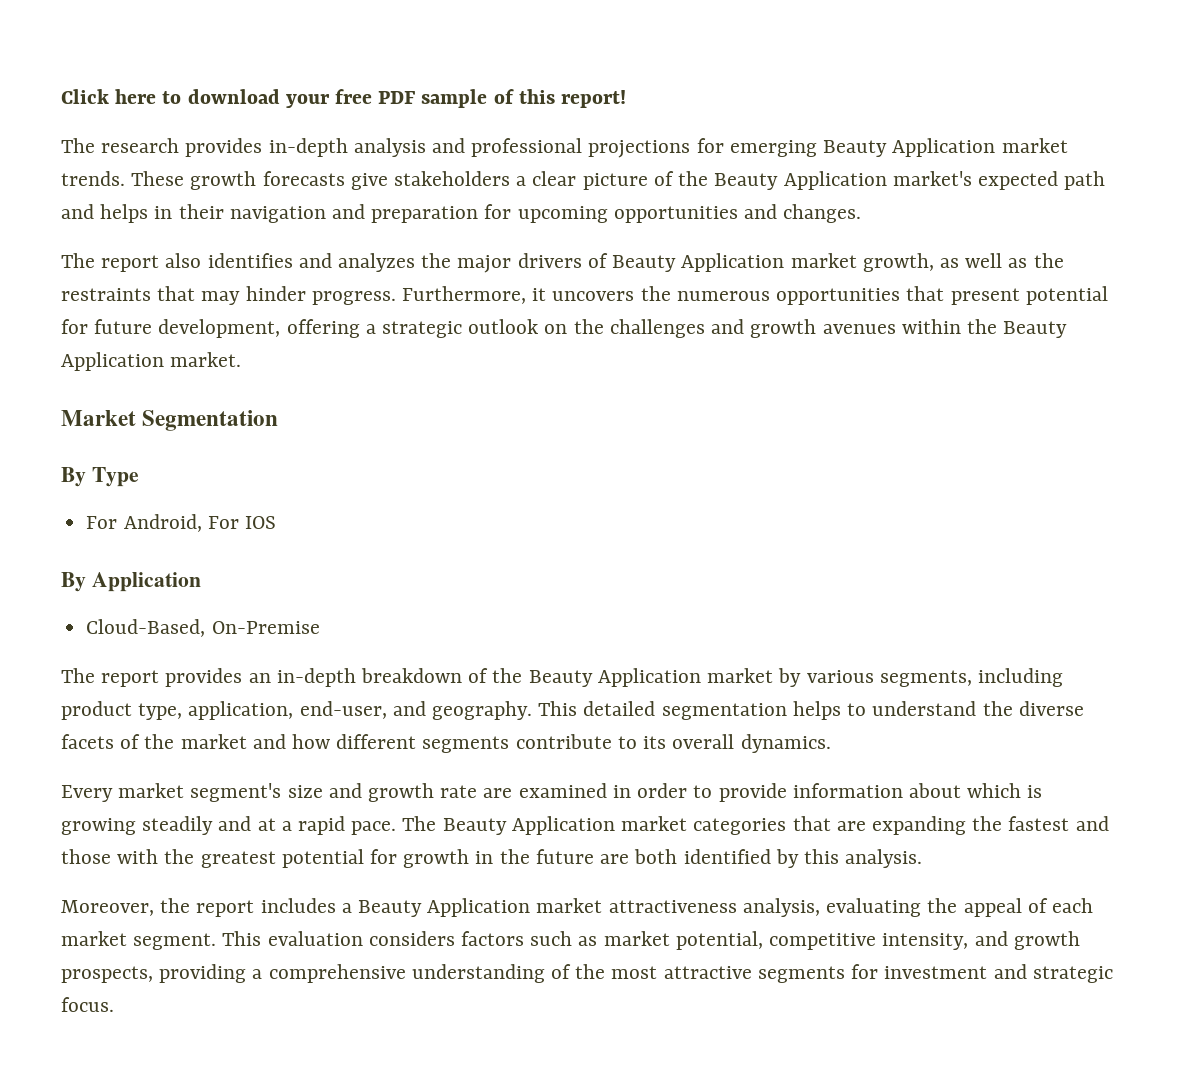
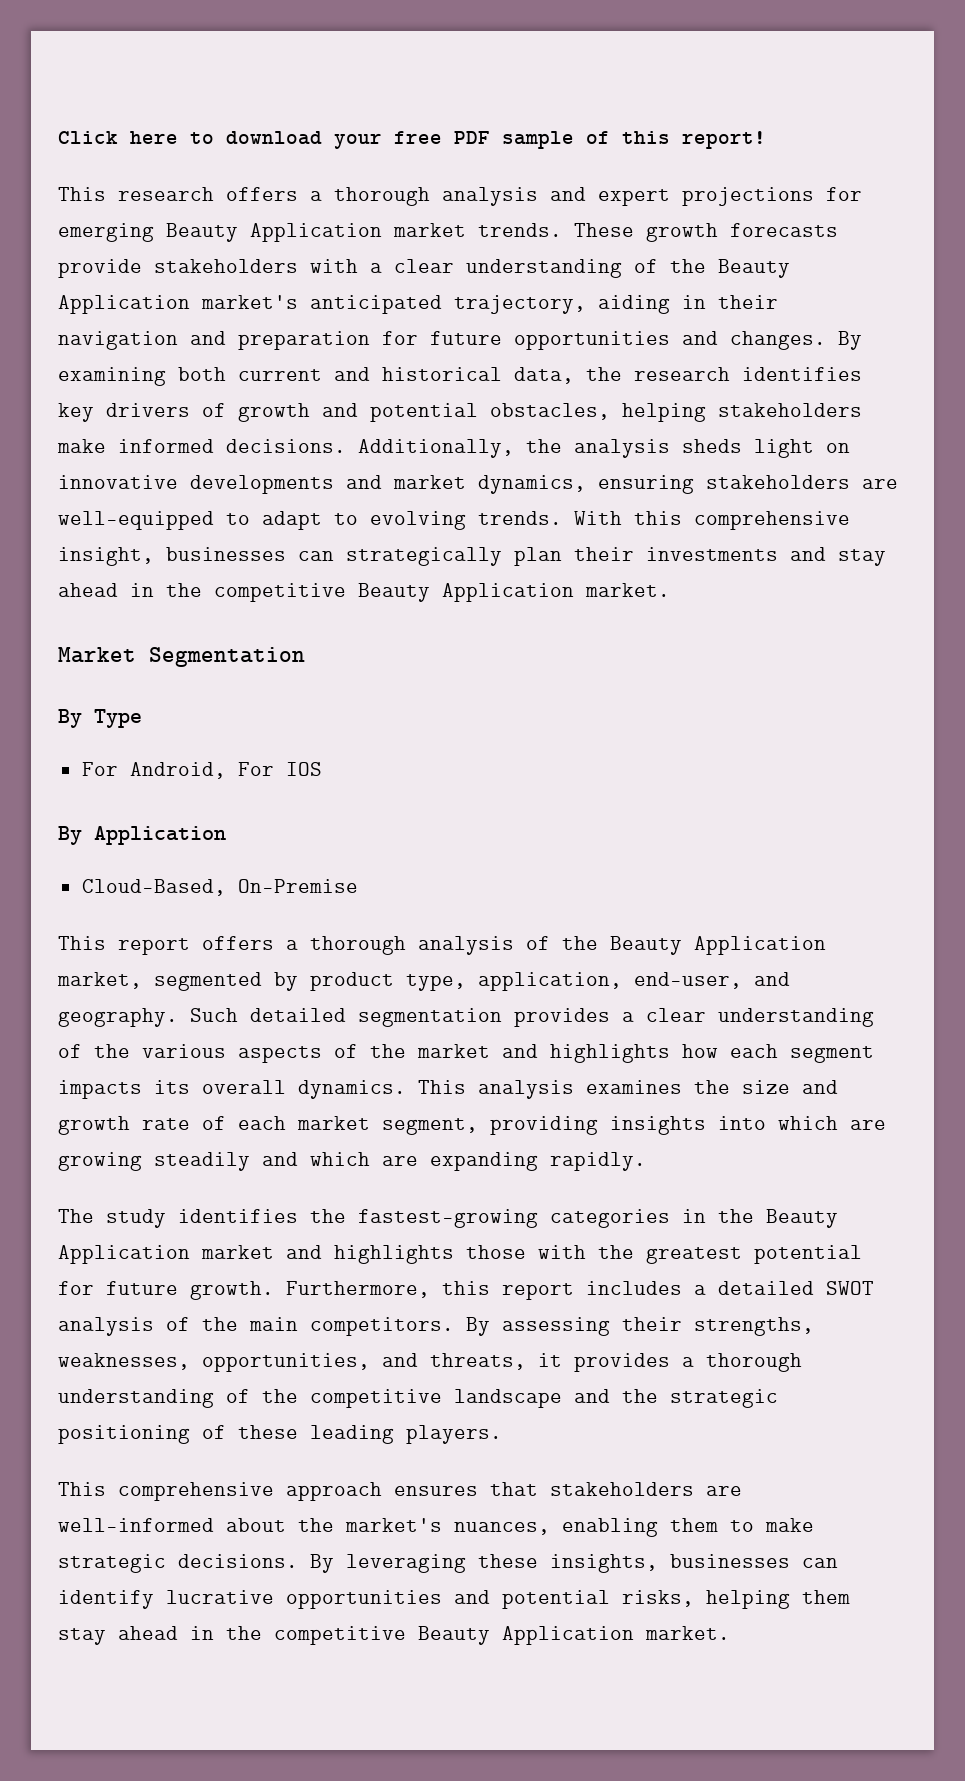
- The research provides in-depth analysis and professional projections for emerging Beauty Application market trends.
+ This research offers a thorough analysis and expert projections for emerging Beauty Application market trends.
- These growth forecasts give stakeholders a clear picture of the Beauty Application market's expected path and helps in their navigation and preparation for upcoming opportunities and changes.
- The report also identifies and analyzes the major drivers of Beauty Application market growth, as well as the restraints that may hinder progress. Furthermore, it uncovers the numerous opportunities that present potential for future development, offering a strategic outlook on the challenges and growth avenues within the Beauty Application market.
+ These growth forecasts provide stakeholders with a clear understanding of the Beauty Application market's anticipated trajectory, aiding in their navigation and preparation for future opportunities and changes. By examining both current and historical data, the research identifies key drivers of growth and potential obstacles, helping stakeholders make informed decisions. Additionally, the analysis sheds light on innovative developments and market dynamics, ensuring stakeholders are well-equipped to adapt to evolving trends. With this comprehensive insight, businesses can strategically plan their investments and stay ahead in the competitive Beauty Application market.
- The report provides an in-depth breakdown of the Beauty Application market by various segments, including product type, application, end-user, and geography.
+ This report offers a thorough analysis of the Beauty Application market, segmented by product type, application, end-user, and geography.
- This detailed segmentation helps to understand the diverse facets of the market and how different segments contribute to its overall dynamics.
- Every market segment's size and growth rate are examined in order to provide information about which is growing steadily and at a rapid pace. The Beauty Application market categories that are expanding the fastest and those with the greatest potential for growth in the future are both identified by this analysis.
- Moreover, the report includes a Beauty Application market attractiveness analysis, evaluating the appeal of each market segment. This evaluation considers factors such as market potential, competitive intensity, and growth prospects, providing a comprehensive understanding of the most attractive segments for investment and strategic focus.
+ Such detailed segmentation provides a clear understanding of the various aspects of the market and highlights how each segment impacts its overall dynamics. This analysis examines the size and growth rate of each market segment, providing insights into which are growing steadily and which are expanding rapidly.
+ The study identifies the fastest-growing categories in the Beauty Application market and highlights those with the greatest potential for future growth. Furthermore, this report includes a detailed SWOT analysis of the main competitors. By assessing their strengths, weaknesses, opportunities, and threats, it provides a thorough understanding of the competitive landscape and the strategic positioning of these leading players.
+ This comprehensive approach ensures that stakeholders are well-informed about the market's nuances, enabling them to make strategic decisions. By leveraging these insights, businesses can identify lucrative opportunities and potential risks, helping them stay ahead in the competitive Beauty Application market.

